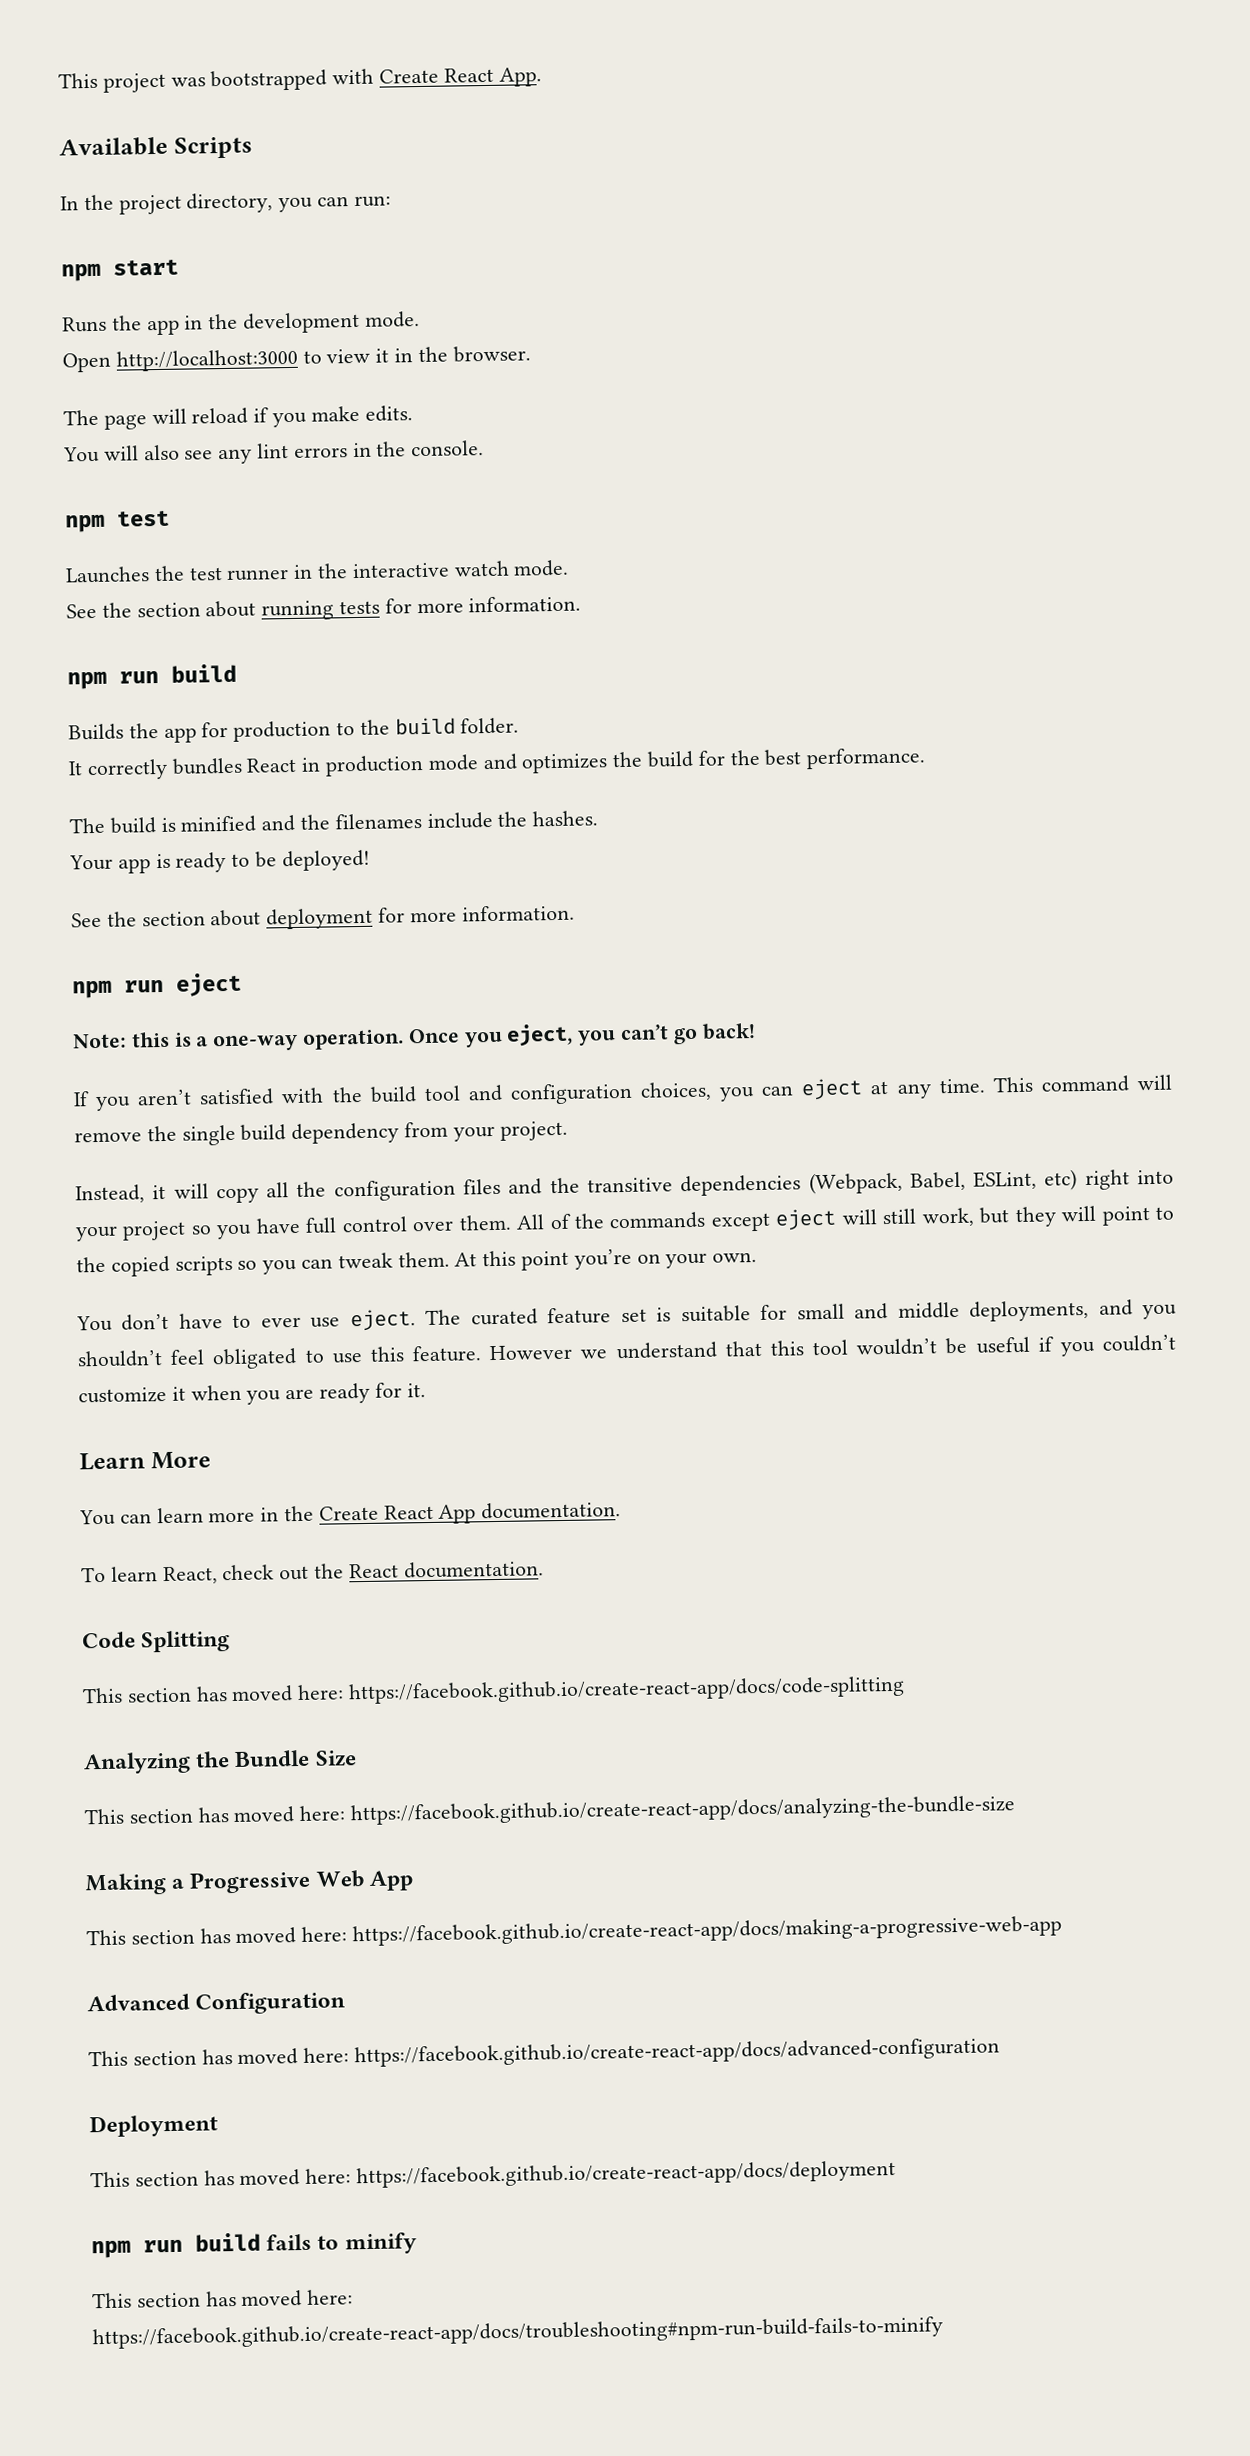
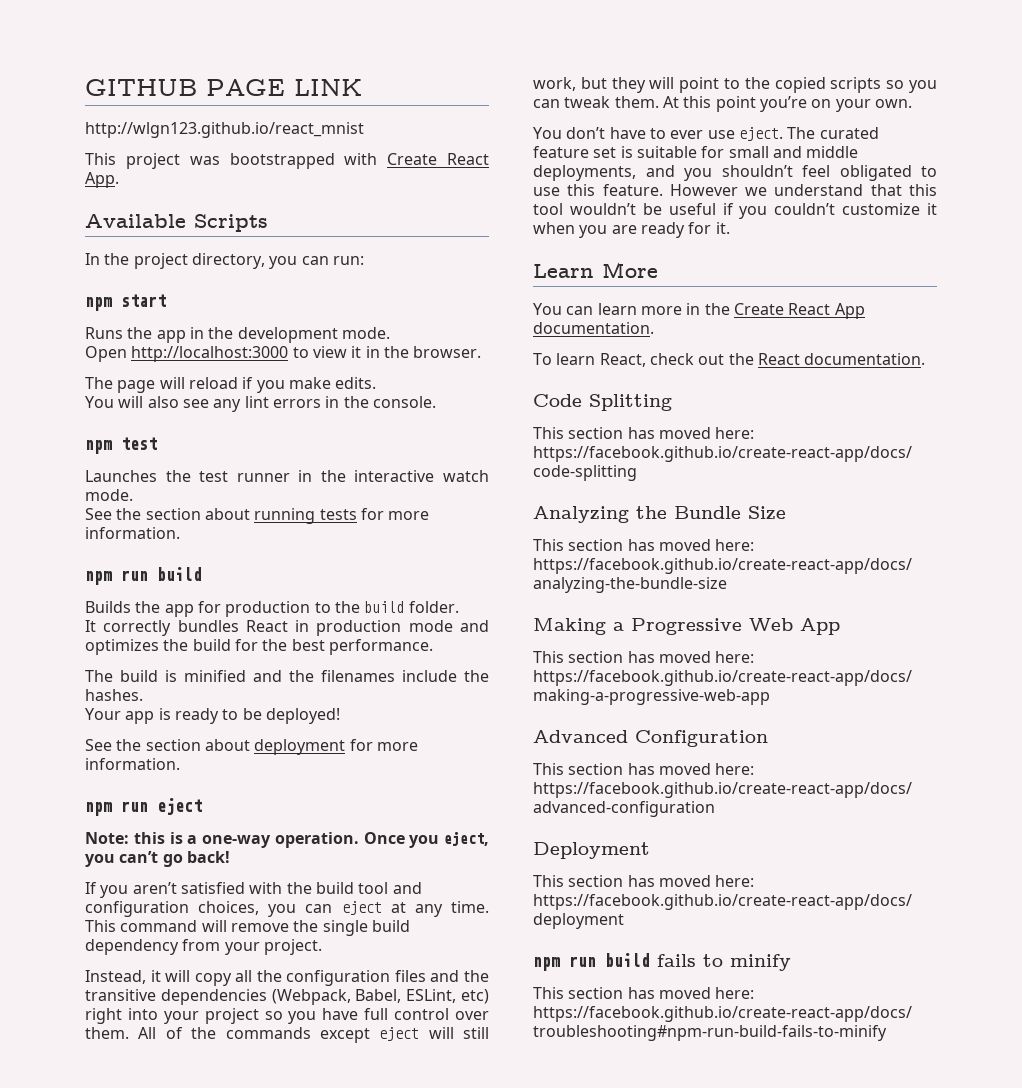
+ GITHUB PAGE LINK
+ http://wlgn123.github.io/react_mnist

